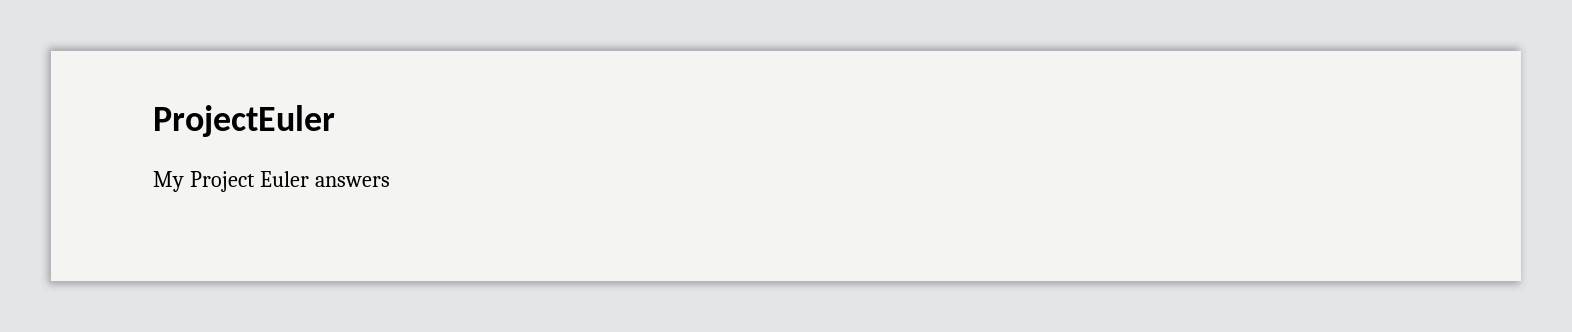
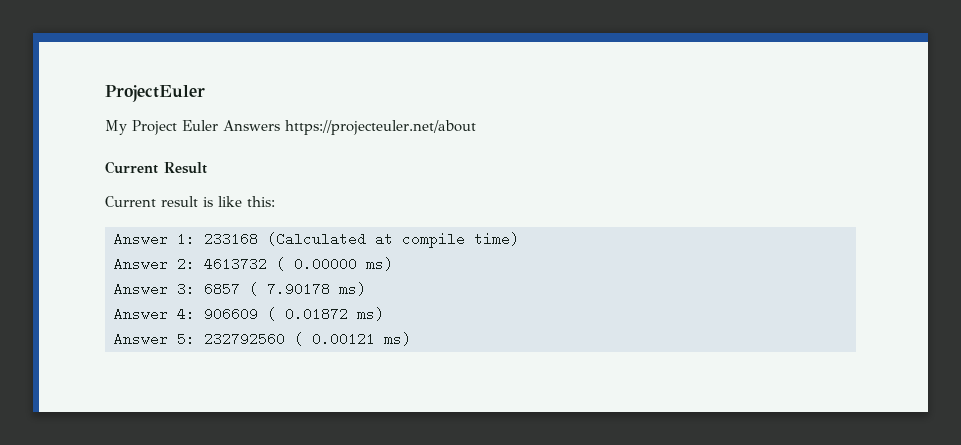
- My Project Euler answers
+ My Project Euler Answers https://projecteuler.net/about
+ Current Result
+ Current result is like this:
+ Answer 1: 233168 (Calculated at compile time)
+ Answer 2: 4613732 ( 0.00000 ms)
+ Answer 3: 6857 ( 7.90178 ms)
+ Answer 4: 906609 ( 0.01872 ms)
+ Answer 5: 232792560 ( 0.00121 ms)

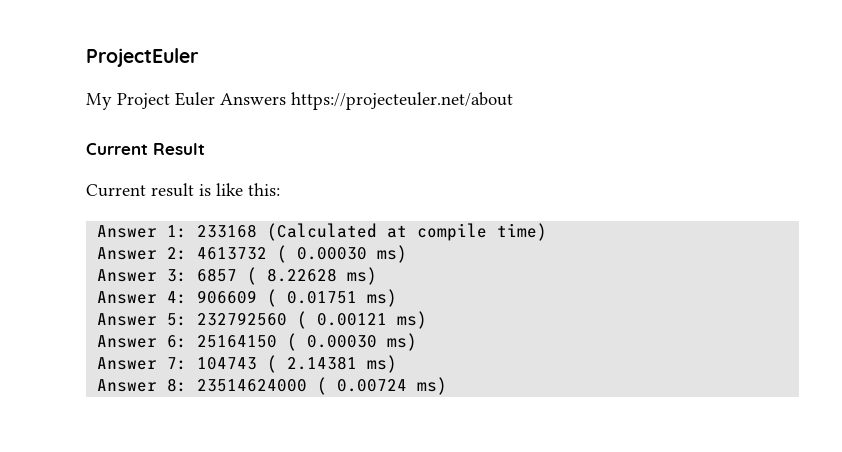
- Answer 2: 4613732 ( 0.00000 ms)
+ Answer 2: 4613732 ( 0.00030 ms)
- Answer 3: 6857 ( 7.90178 ms)
+ Answer 3: 6857 ( 8.22628 ms)
- Answer 4: 906609 ( 0.01872 ms)
+ Answer 4: 906609 ( 0.01751 ms)
+ Answer 6: 25164150 ( 0.00030 ms)
+ Answer 7: 104743 ( 2.14381 ms)
+ Answer 8: 23514624000 ( 0.00724 ms)

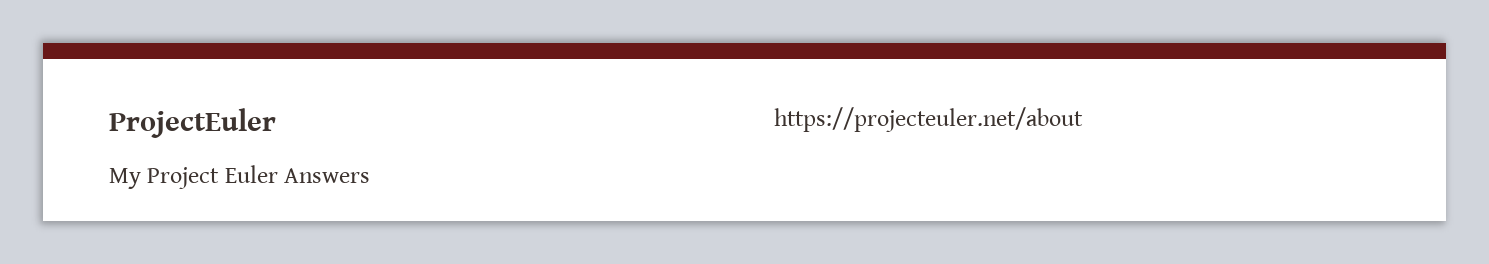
- My Project Euler Answers https://projecteuler.net/about
+ My Project Euler Answers
+ https://projecteuler.net/about
- Current Result
- Current result is like this:
- Answer 1: 233168 (Calculated at compile time)
- Answer 2: 4613732 ( 0.00030 ms)
- Answer 3: 6857 ( 8.22628 ms)
- Answer 4: 906609 ( 0.01751 ms)
- Answer 5: 232792560 ( 0.00121 ms)
- Answer 6: 25164150 ( 0.00030 ms)
- Answer 7: 104743 ( 2.14381 ms)
- Answer 8: 23514624000 ( 0.00724 ms)

